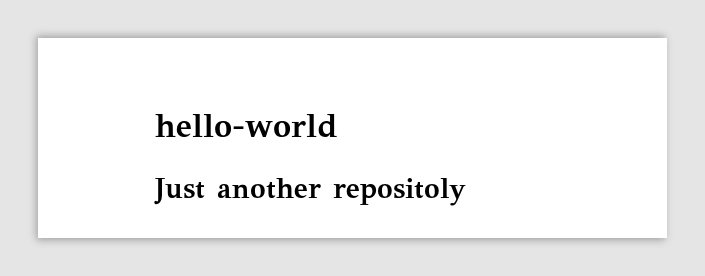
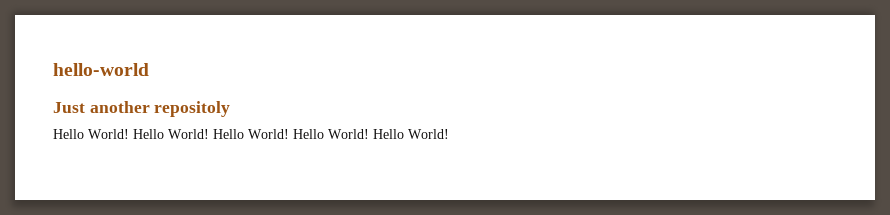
+ Hello World! Hello World! Hello World! Hello World! Hello World!

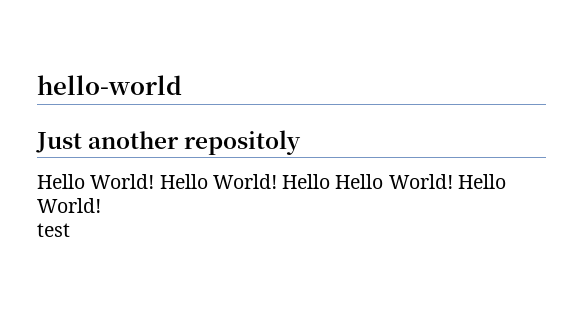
- Hello World! Hello World! Hello World! Hello World! Hello World!
+ Hello World! Hello World! Hello Hello World! Hello World!
+ test

